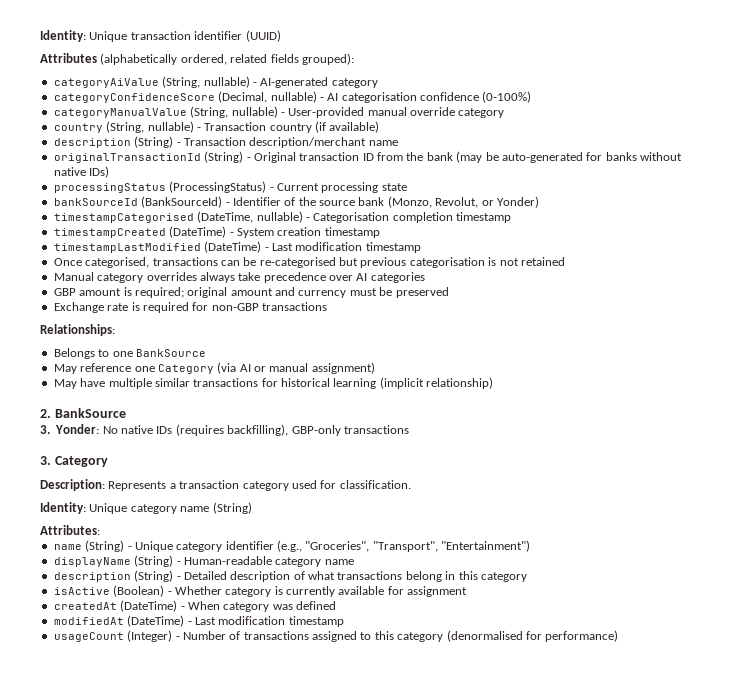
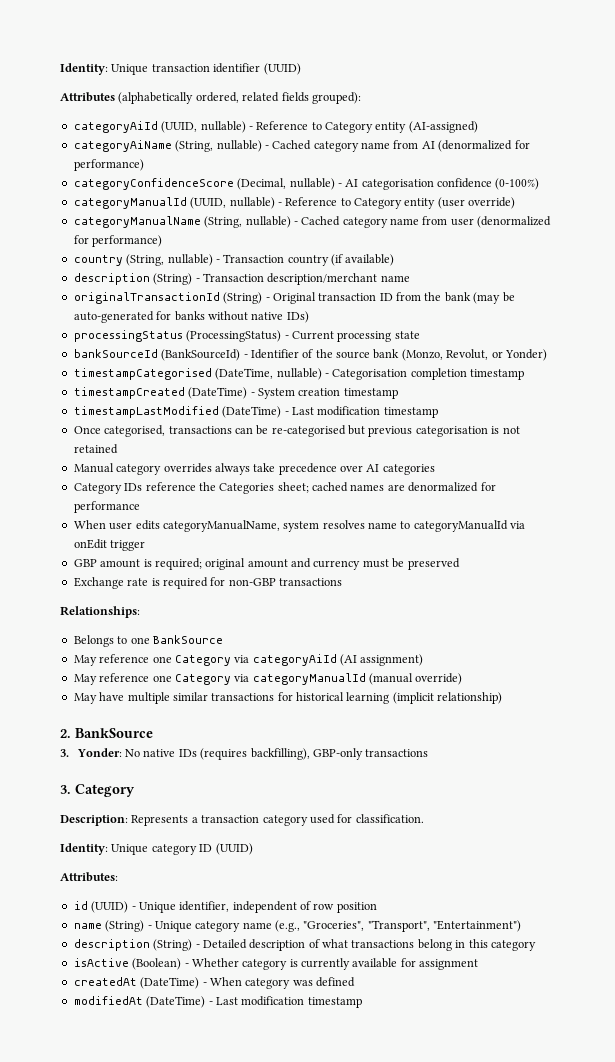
- categoryAiValue (String, nullable) - AI-generated category
+ categoryAiId (UUID, nullable) - Reference to Category entity (AI-assigned)
+ categoryAiName (String, nullable) - Cached category name from AI (denormalized for performance)
- categoryManualValue (String, nullable) - User-provided manual override category
+ categoryManualId (UUID, nullable) - Reference to Category entity (user override)
+ categoryManualName (String, nullable) - Cached category name from user (denormalized for performance)
+ Category IDs reference the Categories sheet; cached names are denormalized for performance
+ When user edits categoryManualName, system resolves name to categoryManualId via onEdit trigger
- May reference one Category (via AI or manual assignment)
+ May reference one Category via categoryAiId (AI assignment)
+ May reference one Category via categoryManualId (manual override)
- Identity: Unique category name (String)
+ Identity: Unique category ID (UUID)
+ id (UUID) - Unique identifier, independent of row position
- name (String) - Unique category identifier (e.g., "Groceries", "Transport", "Entertainment")
+ name (String) - Unique category name (e.g., "Groceries", "Transport", "Entertainment")
- displayName (String) - Human-readable category name
- usageCount (Integer) - Number of transactions assigned to this category (denormalised for performance)

